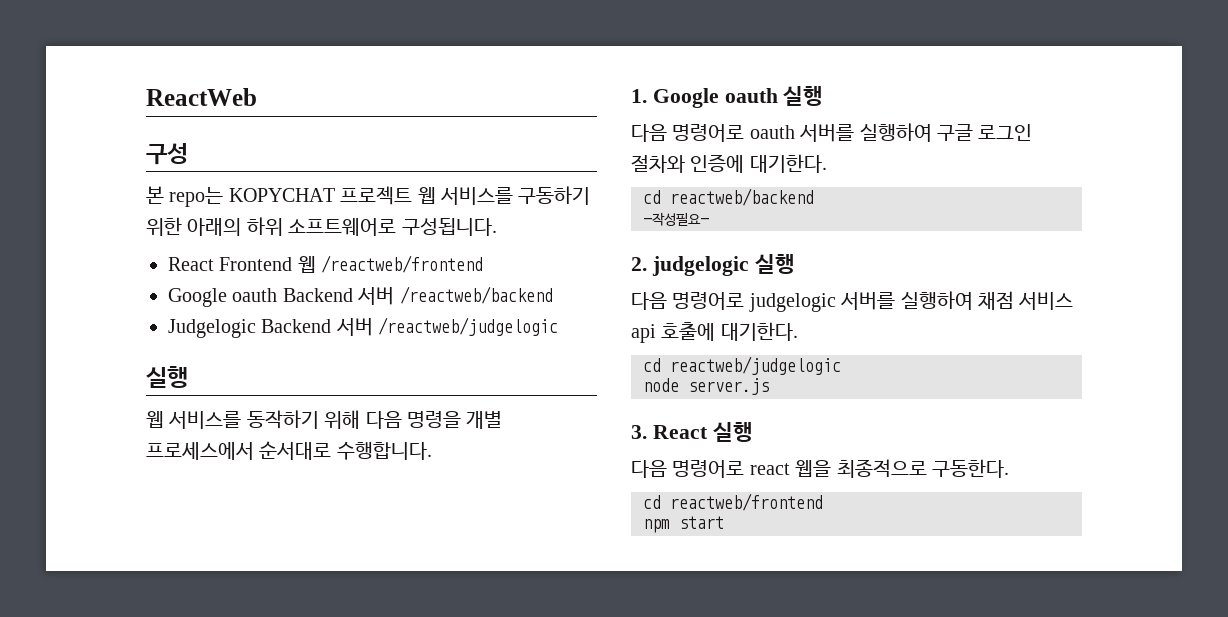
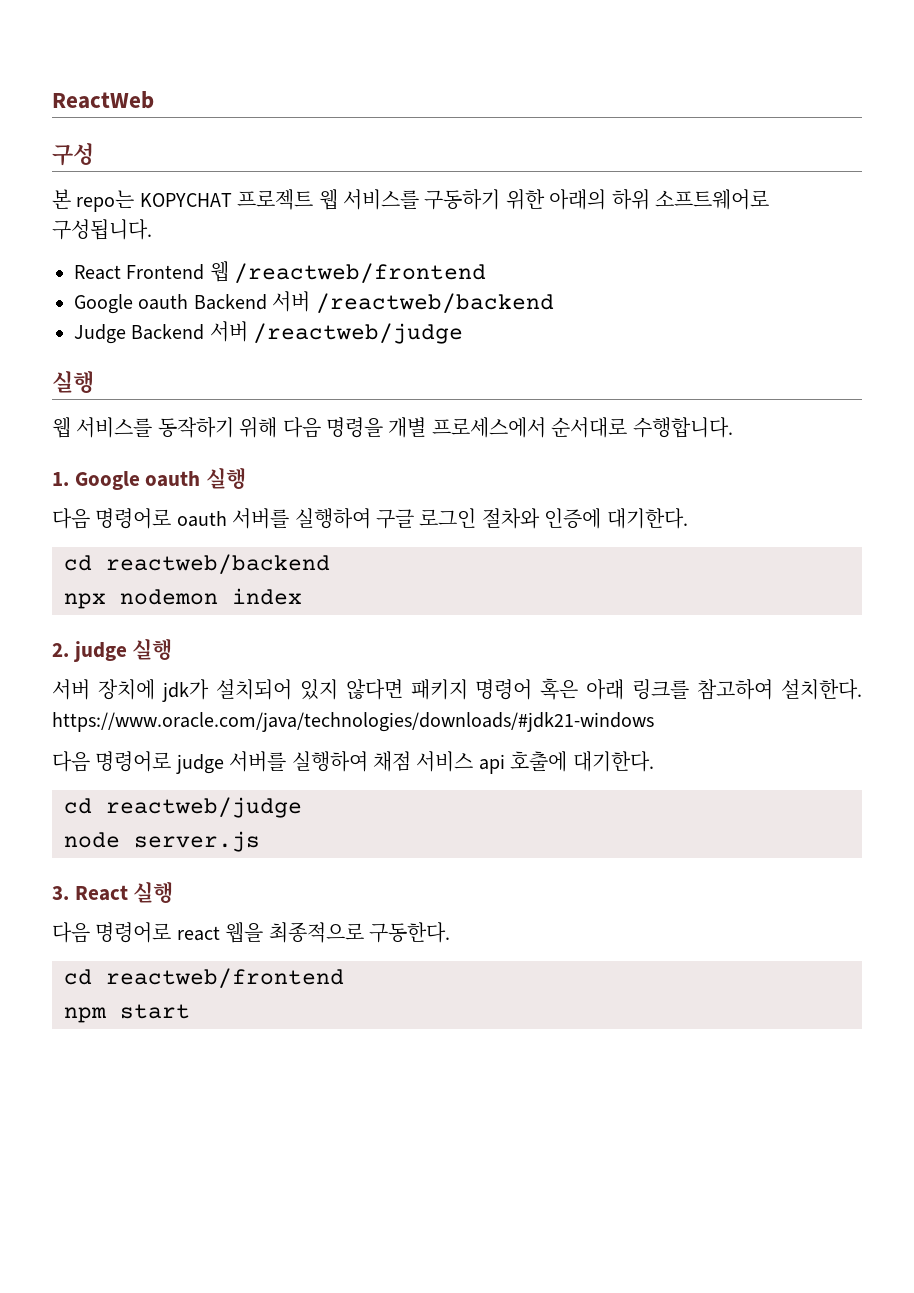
- Judgelogic Backend 서버 /reactweb/judgelogic
+ Judge Backend 서버 /reactweb/judge
- -작성필요-
+ npx nodemon index
- 2. judgelogic 실행
- 다음 명령어로 judgelogic 서버를 실행하여 채점 서비스 api 호출에 대기한다.
+ 2. judge 실행
+ 서버 장치에 jdk가 설치되어 있지 않다면 패키지 명령어 혹은 아래 링크를 참고하여 설치한다. https://www.oracle.com/java/technologies/downloads/#jdk21-windows
+ 다음 명령어로 judge 서버를 실행하여 채점 서비스 api 호출에 대기한다.
- cd reactweb/judgelogic
+ cd reactweb/judge

